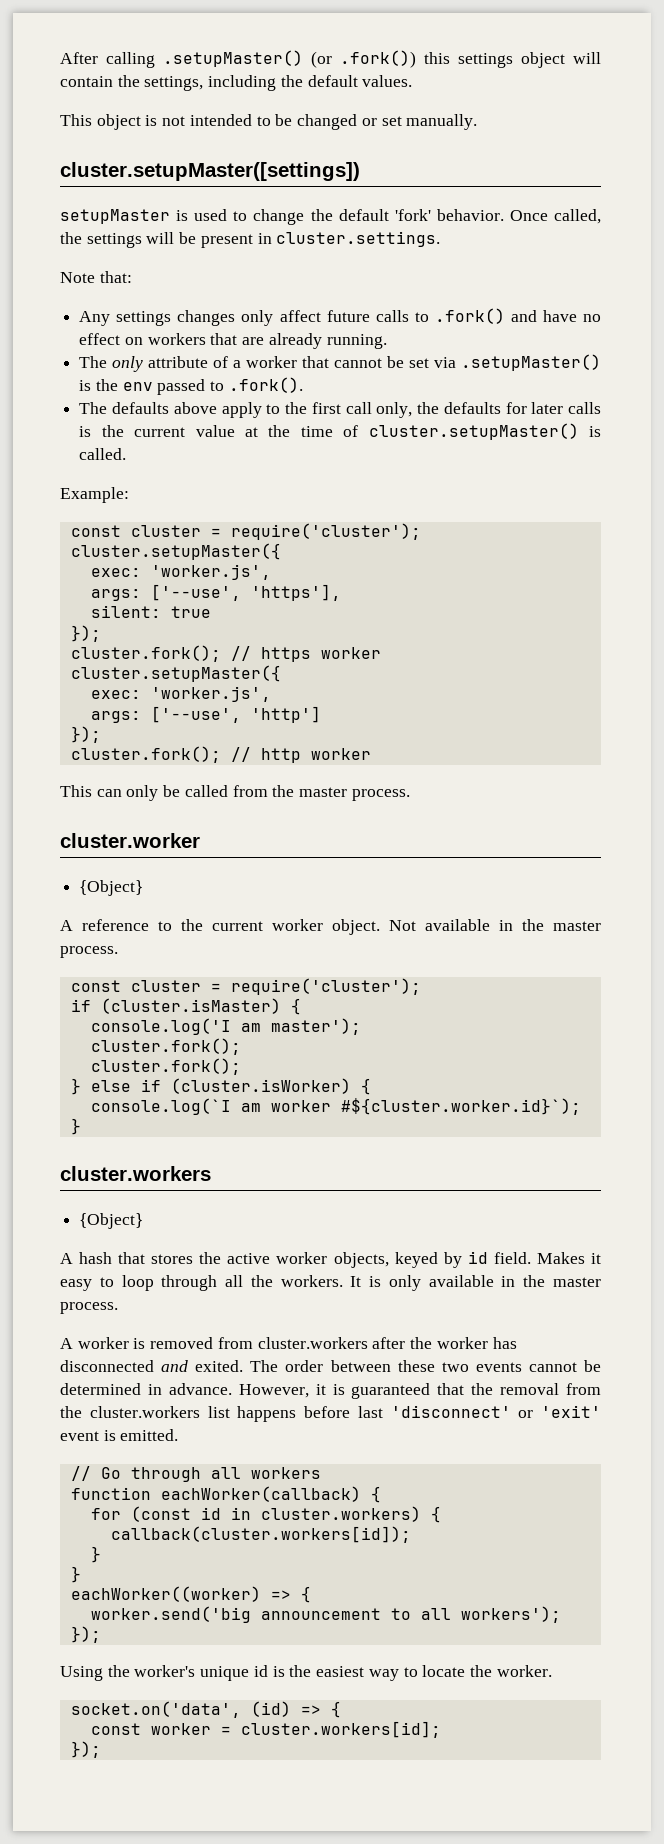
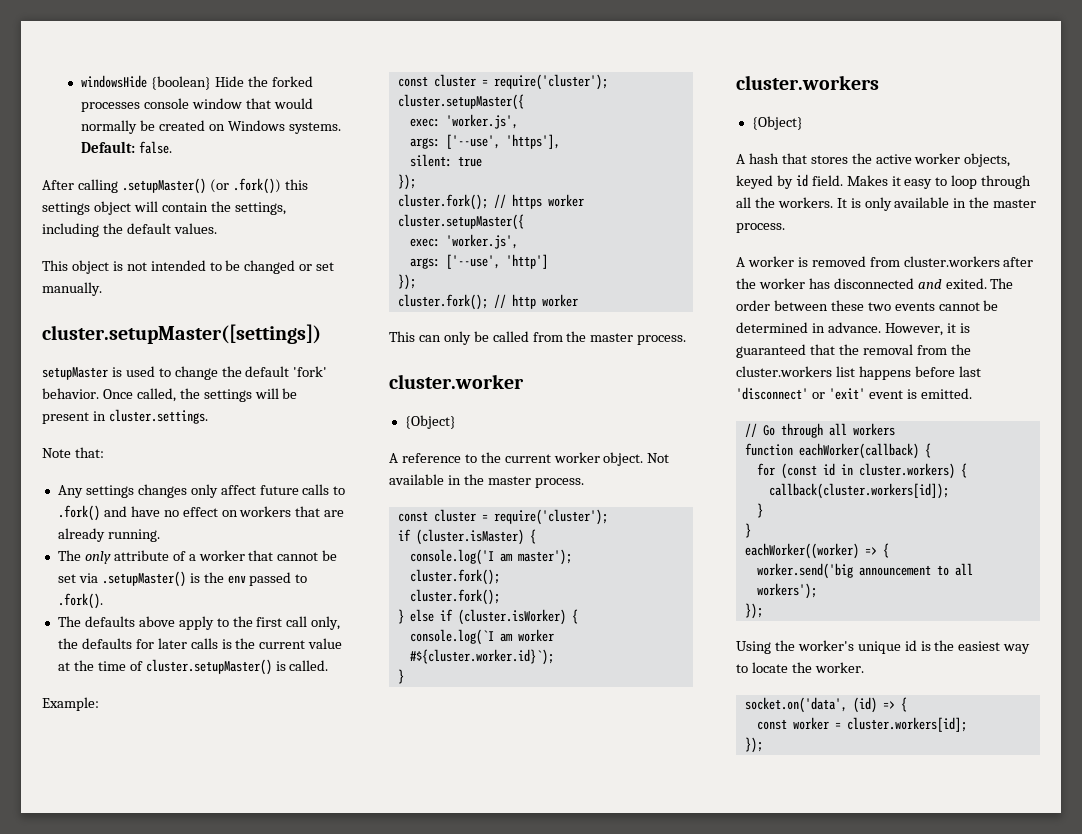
+ windowsHide {boolean} Hide the forked processes console window that would normally be created on Windows systems. Default: false.

